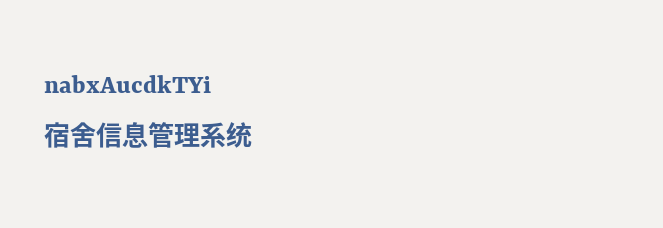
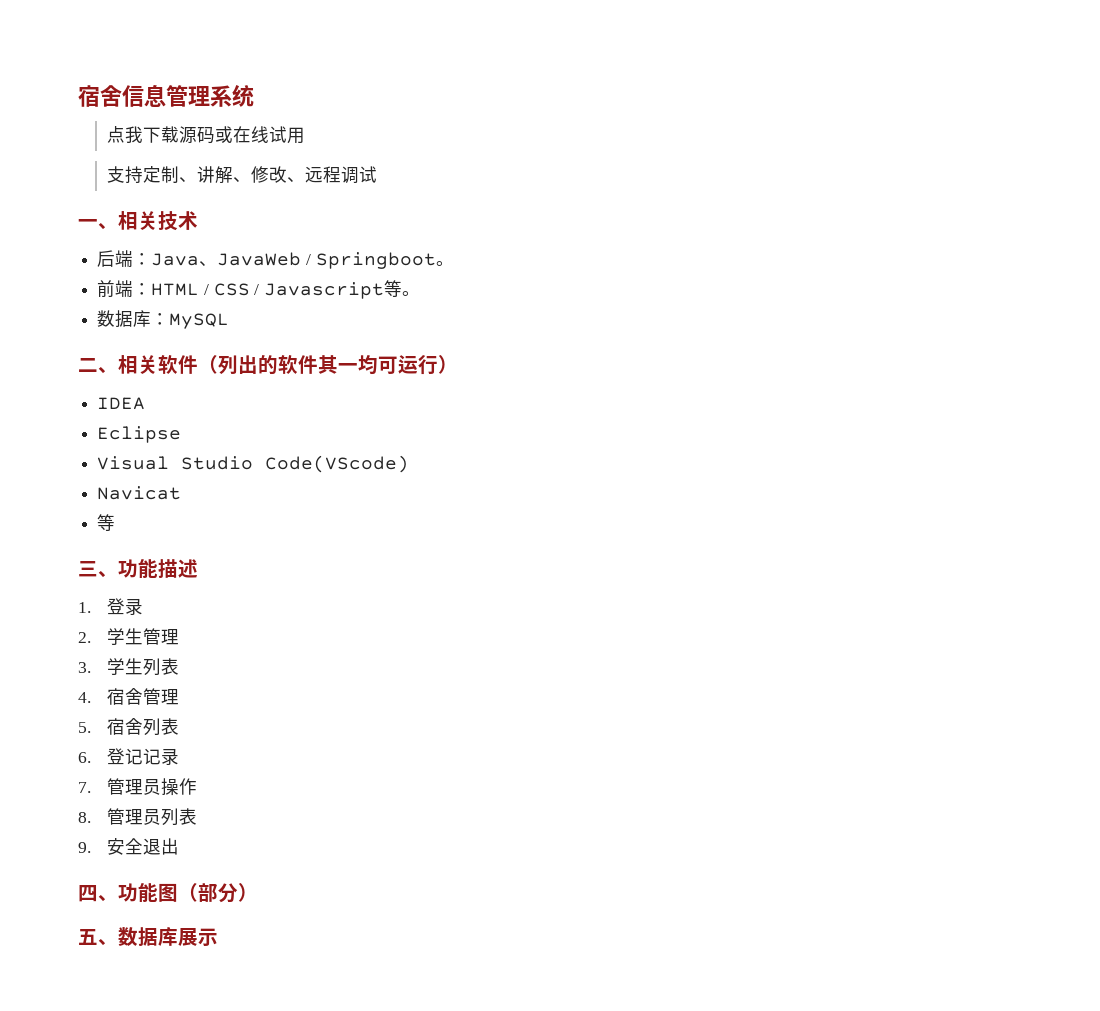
- nabxAucdkTYi
+ 点我下载源码或在线试用
+ 支持定制、讲解、修改、远程调试
+ 一、相关技术
+ 后端：Java、JavaWeb / Springboot。
+ 前端：HTML / CSS / Javascript等。
+ 数据库：MySQL
+ 二、相关软件（列出的软件其一均可运行）
+ IDEA
+ Eclipse
+ Visual Studio Code(VScode)
+ Navicat
+ 等
+ 三、功能描述
+ 1.登录
+ 2.学生管理
+ 3.学生列表
+ 4.宿舍管理
+ 5.宿舍列表
+ 6.登记记录
+ 7.管理员操作
+ 8.管理员列表
+ 9.安全退出
+ 四、功能图（部分）
+ 五、数据库展示

